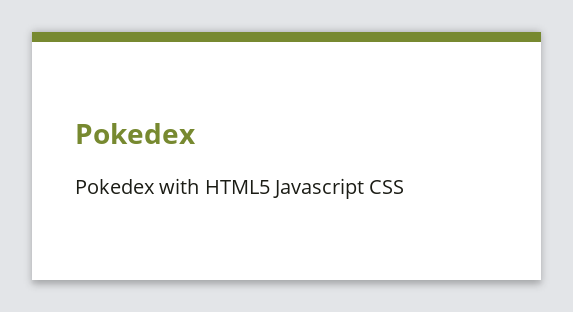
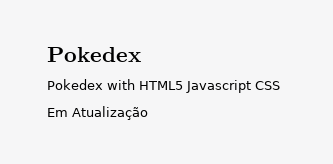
+ Em Atualização

